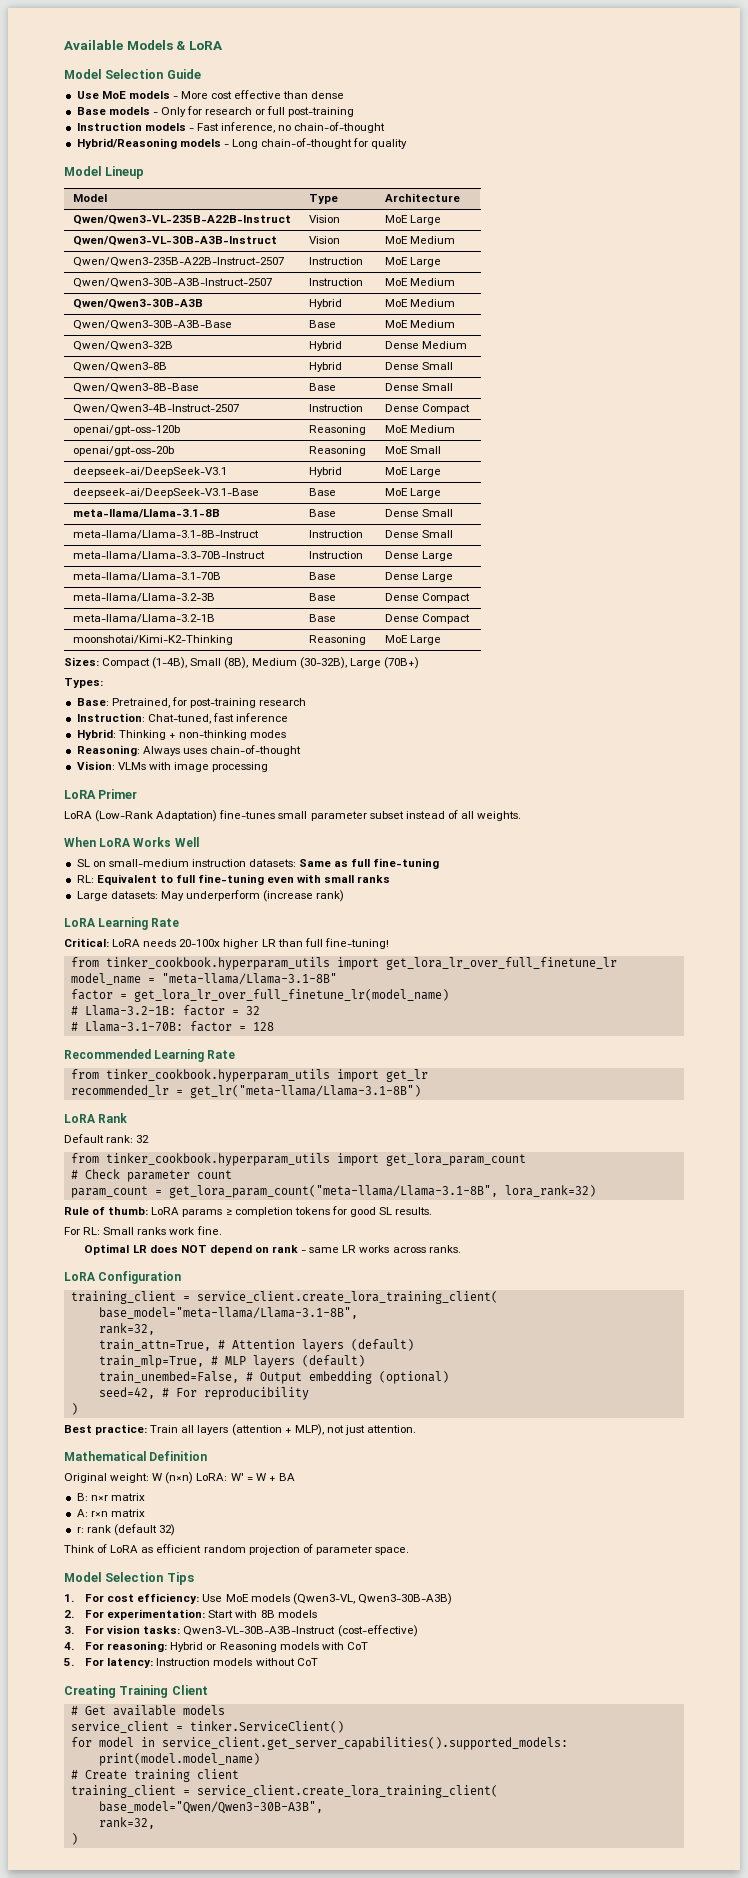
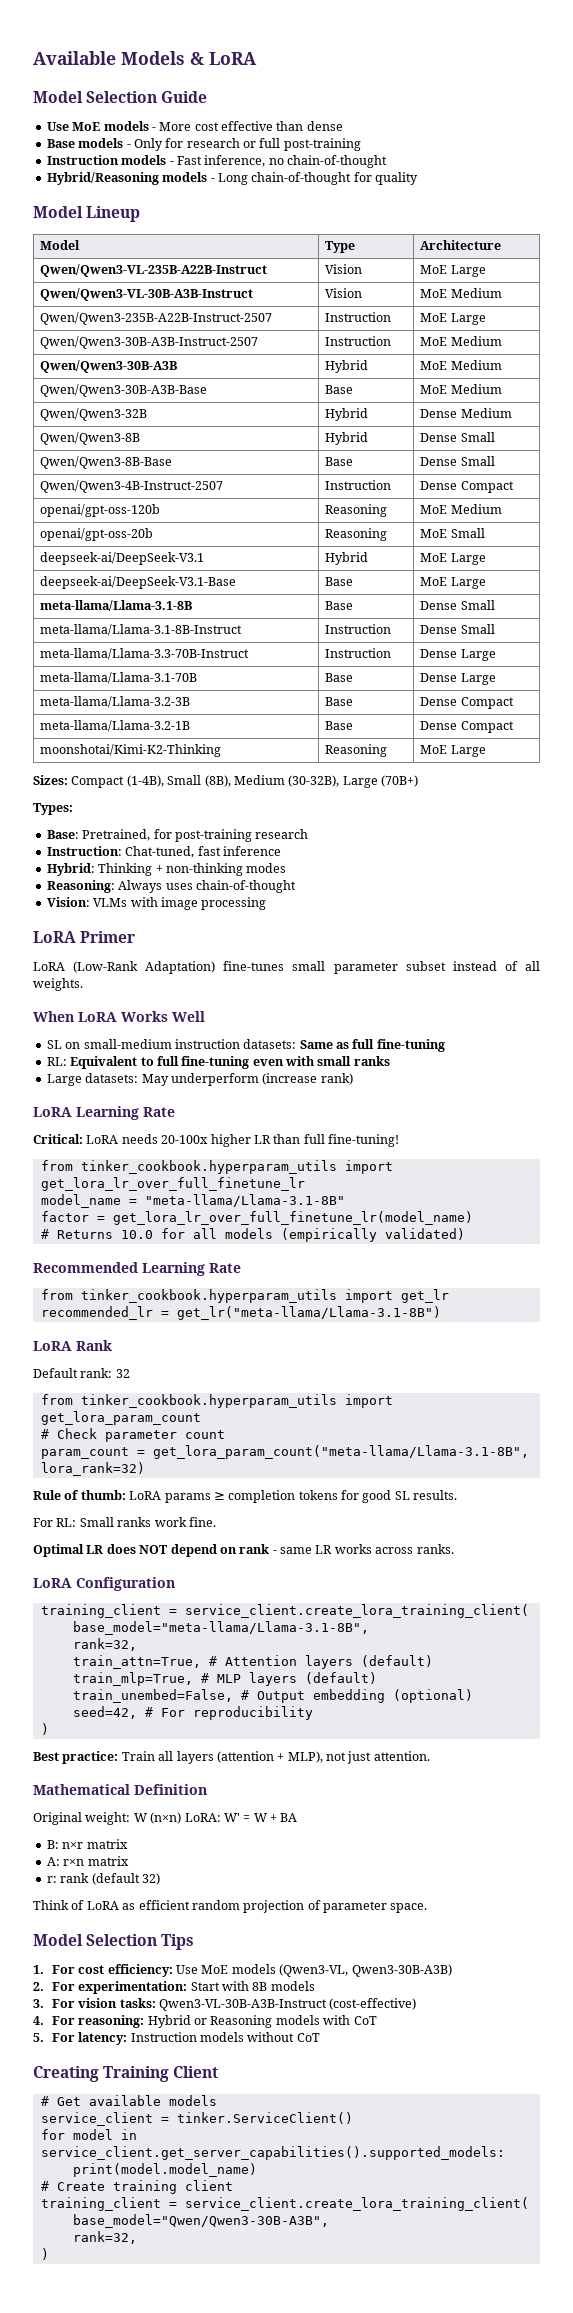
- # Llama-3.2-1B: factor = 32
- # Llama-3.1-70B: factor = 128
+ # Returns 10.0 for all models (empirically validated)

